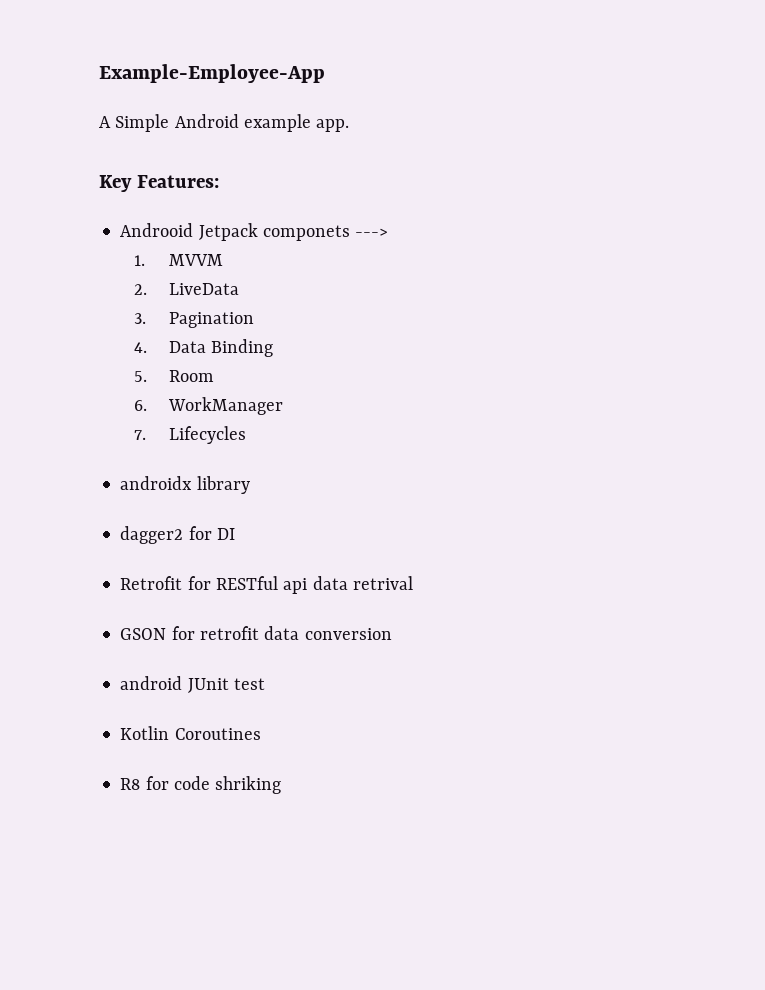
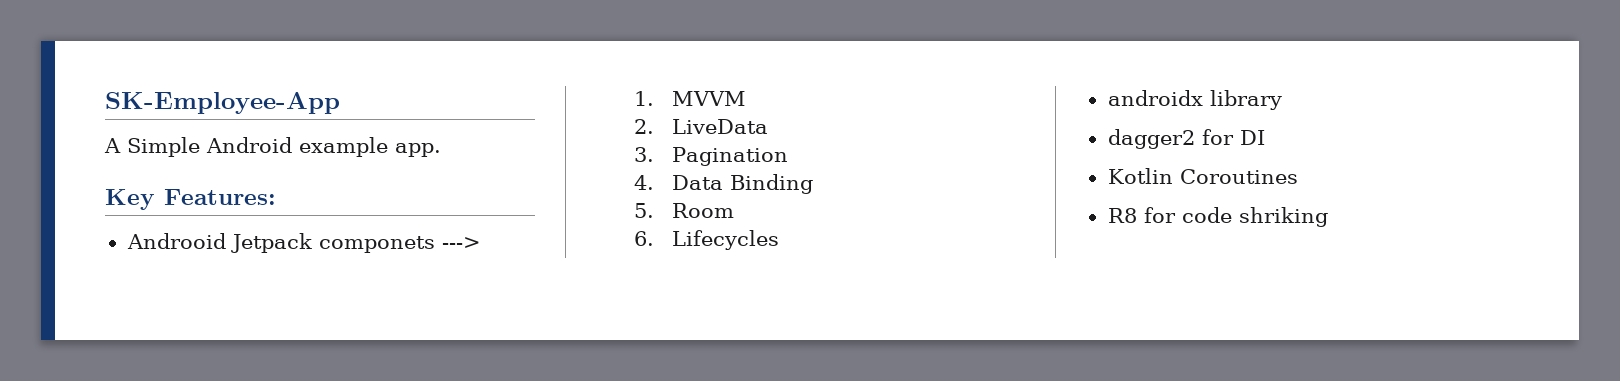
- Example-Employee-App
+ SK-Employee-App
- 6. WorkManager
- 7. Lifecycles
+ 6. Lifecycles
- Retrofit for RESTful api data retrival
- GSON for retrofit data conversion
- android JUnit test

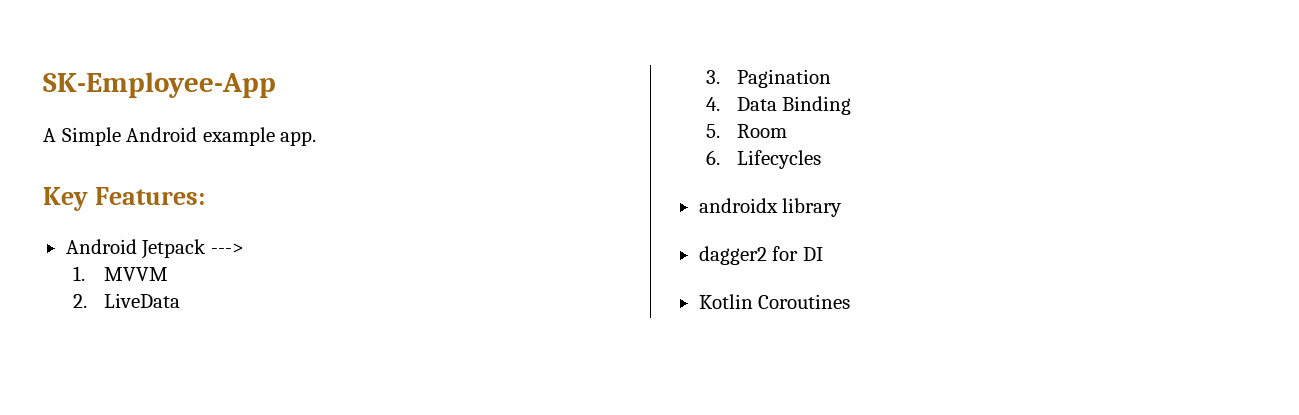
- Androoid Jetpack componets --->
+ Android Jetpack --->
- R8 for code shriking

